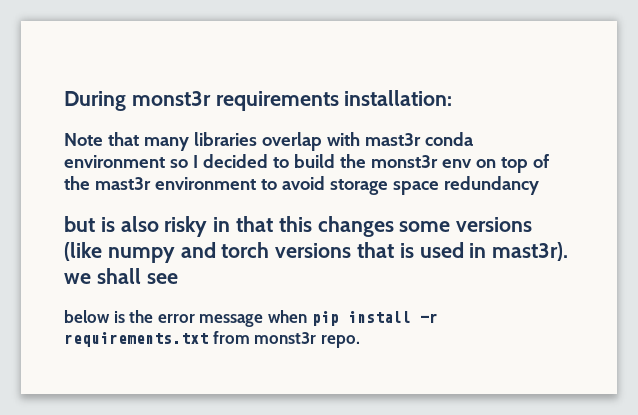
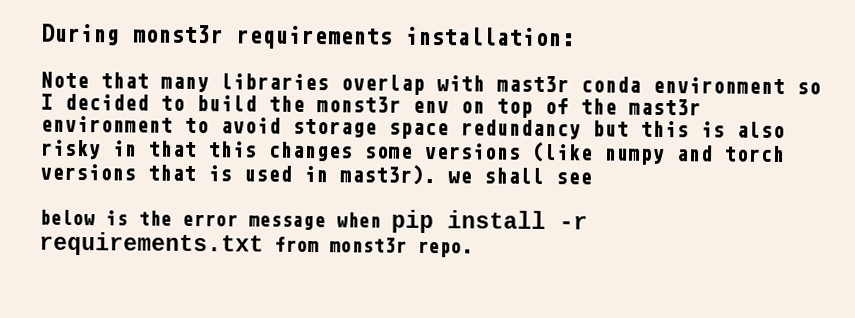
- Note that many libraries overlap with mast3r conda environment so I decided to build the monst3r env on top of the mast3r environment to avoid storage space redundancy
- but is also risky in that this changes some versions (like numpy and torch versions that is used in mast3r). we shall see
+ Note that many libraries overlap with mast3r conda environment so I decided to build the monst3r env on top of the mast3r environment to avoid storage space redundancy but this is also risky in that this changes some versions (like numpy and torch versions that is used in mast3r). we shall see

